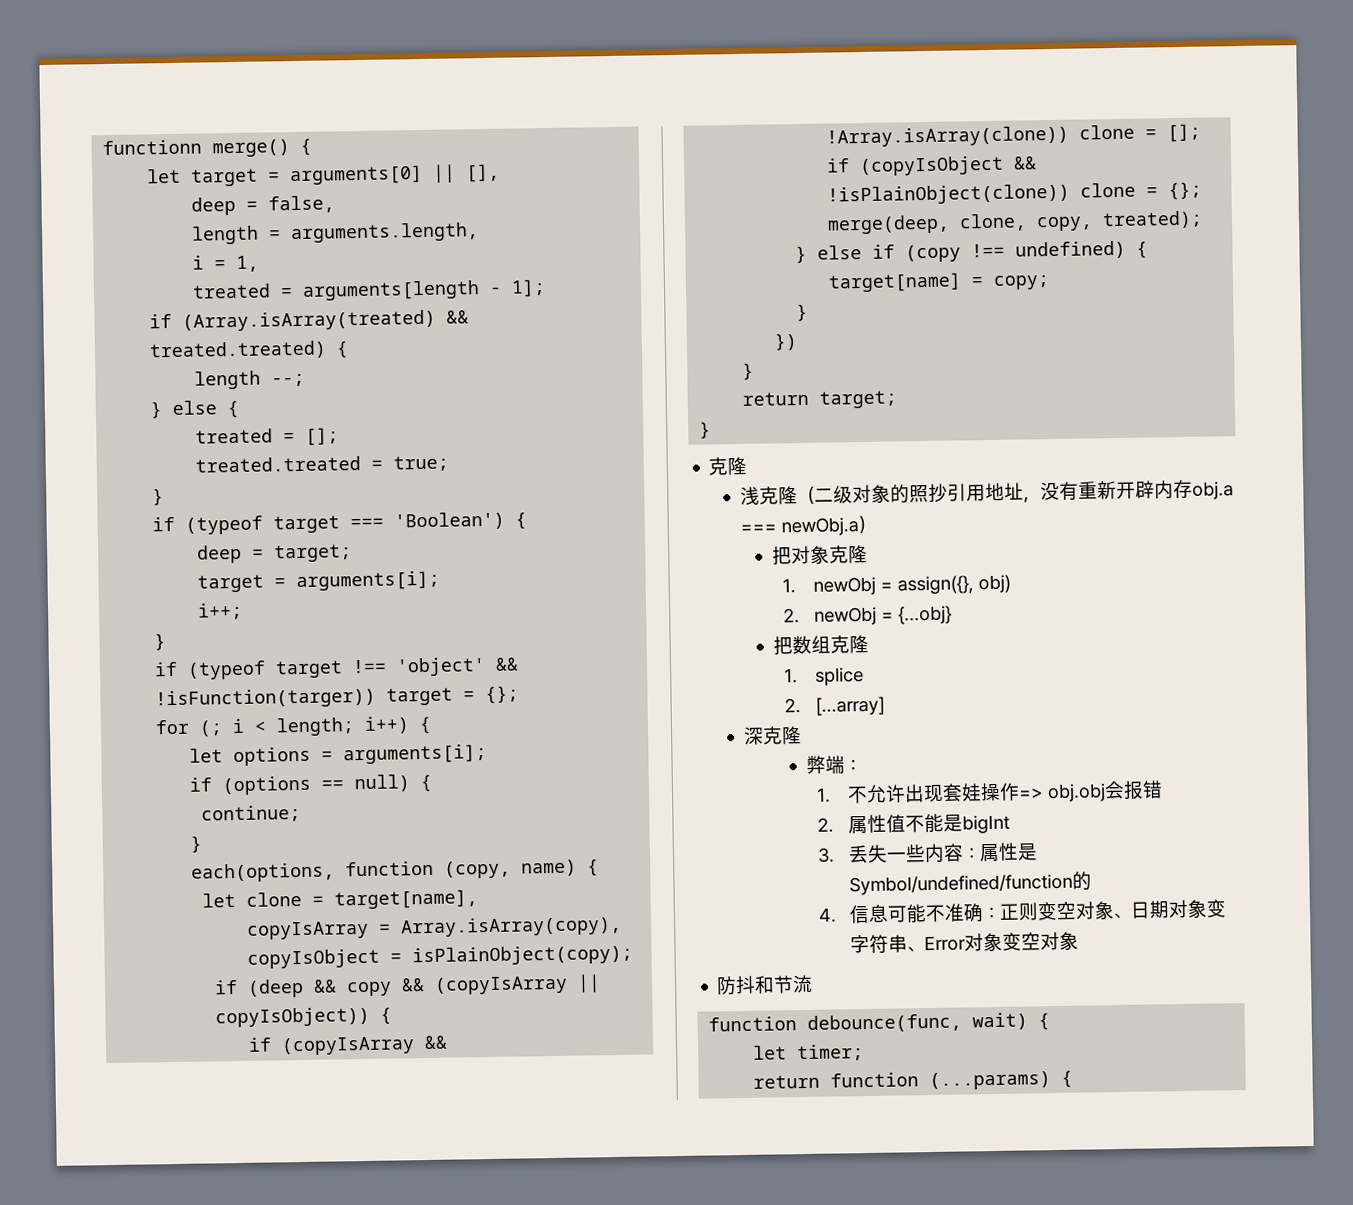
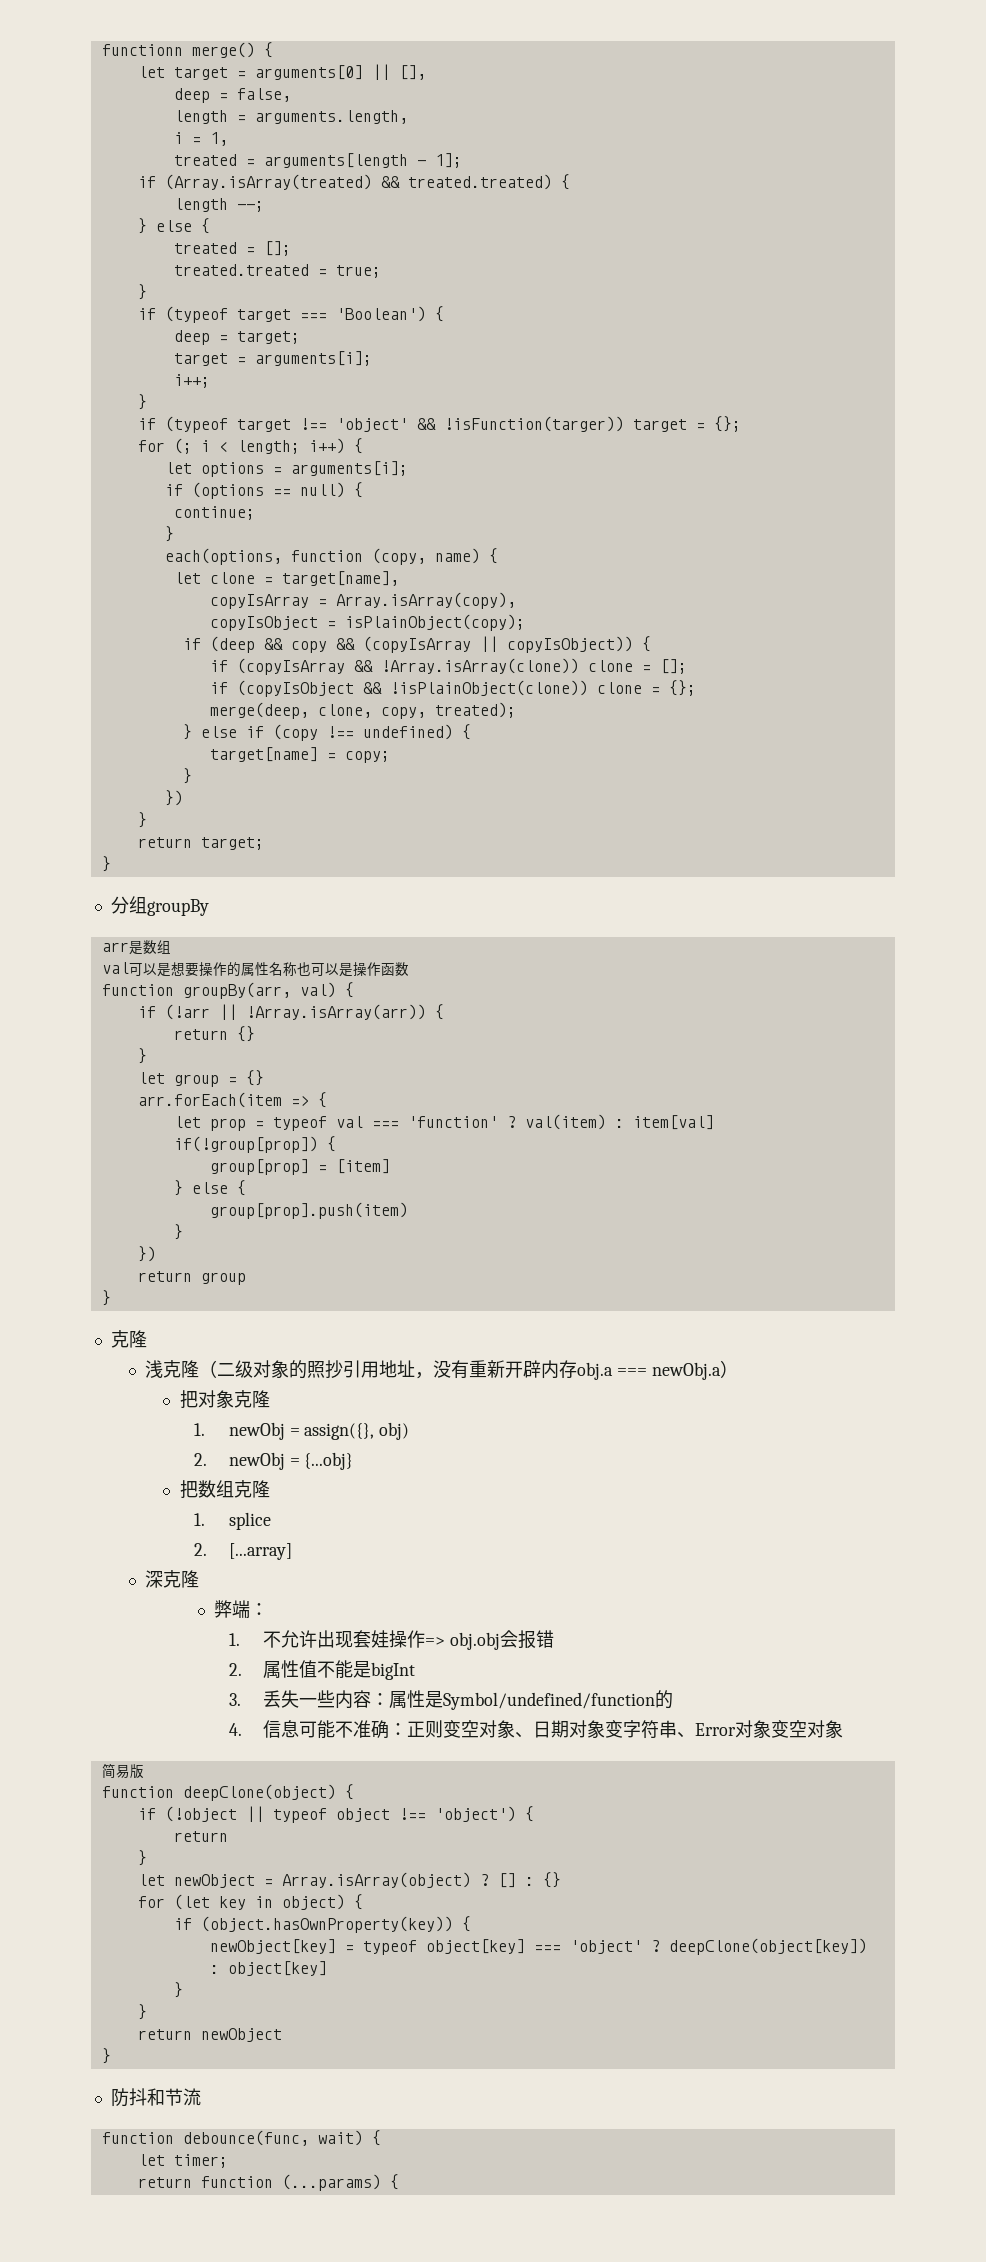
+ 分组groupBy
+ arr是数组
+ val可以是想要操作的属性名称也可以是操作函数
+ function groupBy(arr, val) {
+ if (!arr || !Array.isArray(arr)) {
+ return {}
+ }
+ let group = {}
+ arr.forEach(item => {
+ let prop = typeof val === 'function' ? val(item) : item[val]
+ if(!group[prop]) {
+ group[prop] = [item]
+ } else {
+ group[prop].push(item)
+ }
+ })
+ return group
+ }
+ 简易版
+ function deepClone(object) {
+ if (!object || typeof object !== 'object') {
+ return
+ }
+ let newObject = Array.isArray(object) ? [] : {}
+ for (let key in object) {
+ if (object.hasOwnProperty(key)) {
+ newObject[key] = typeof object[key] === 'object' ? deepClone(object[key]) : object[key]
+ }
+ }
+ return newObject
+ }

